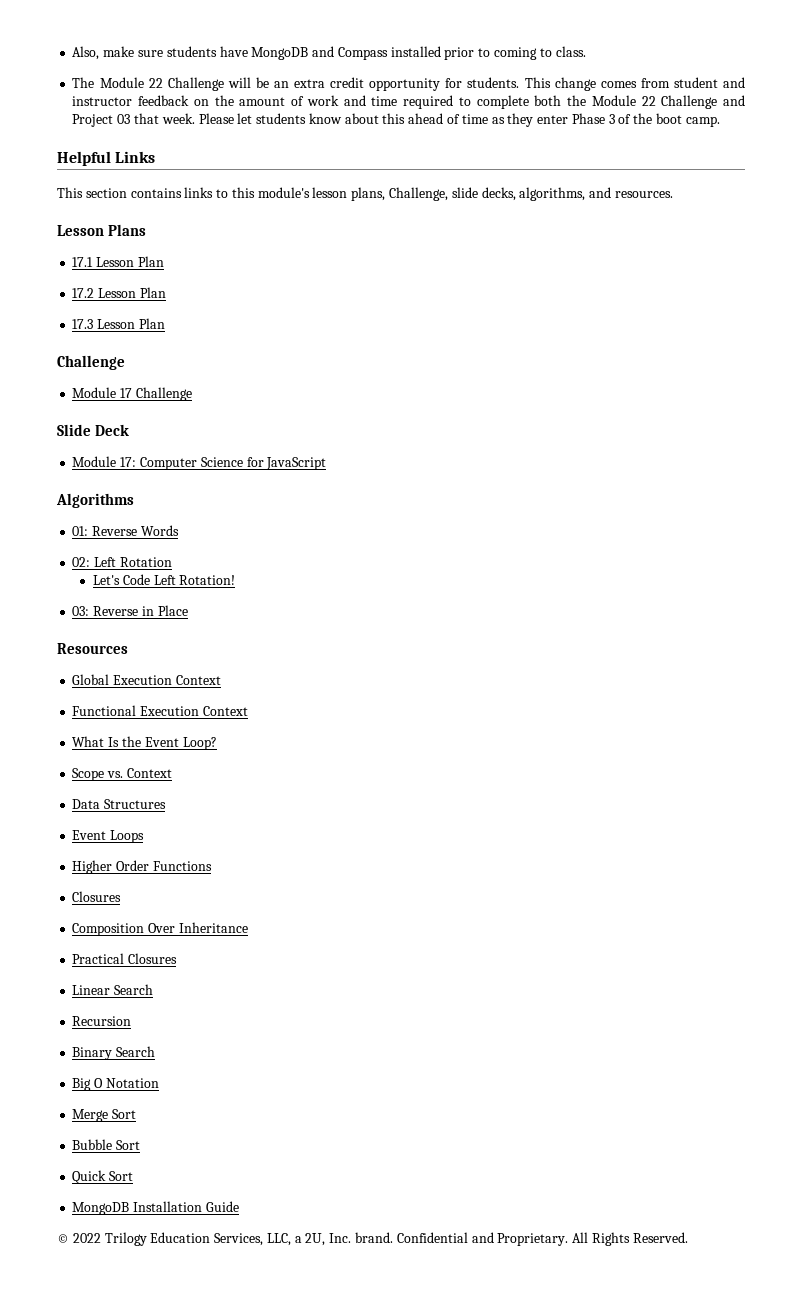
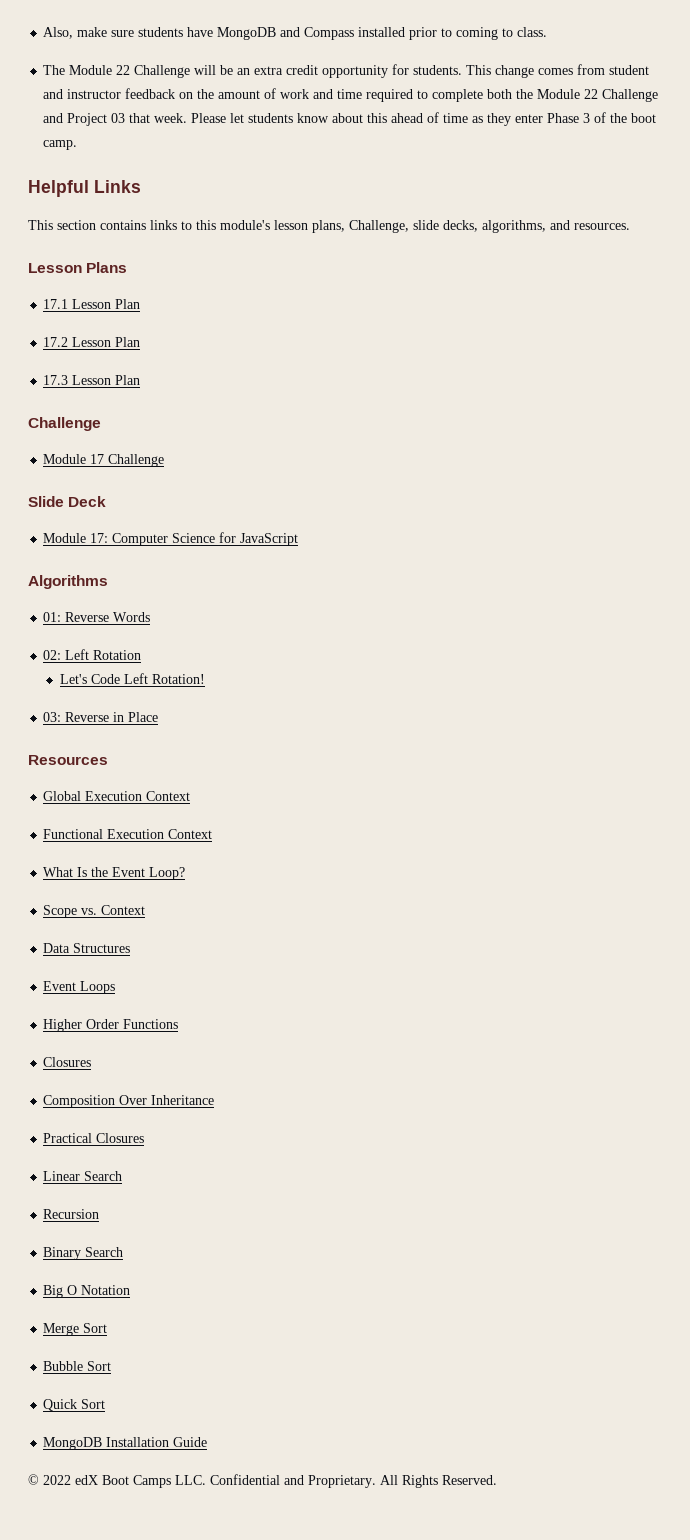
- © 2022 Trilogy Education Services, LLC, a 2U, Inc. brand. Confidential and Proprietary.
+ © 2022 edX Boot Camps LLC. Confidential and Proprietary.

